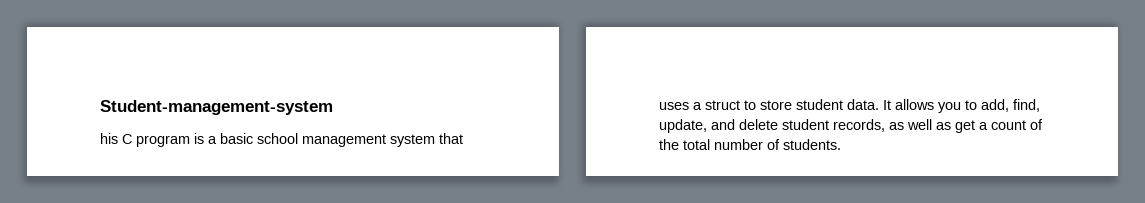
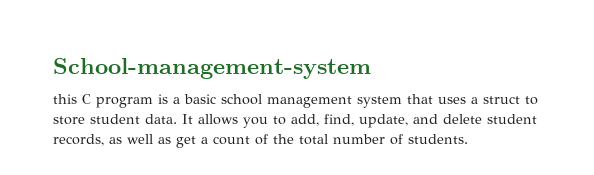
- Student-management-system
- his C program is a basic school management system that uses a struct to store student data.
+ School-management-system
+ this C program is a basic school management system that uses a struct to store student data.

